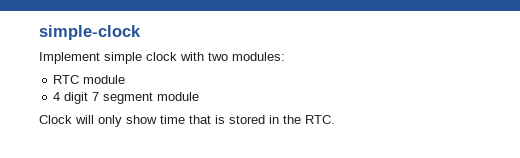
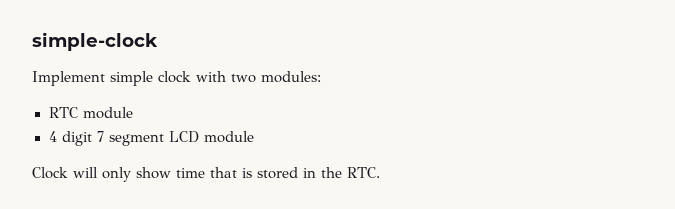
- 4 digit 7 segment module
+ 4 digit 7 segment LCD module

